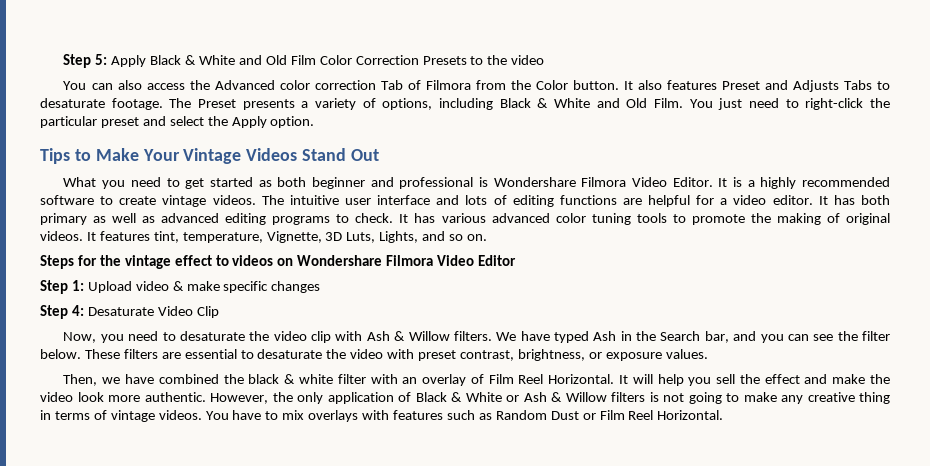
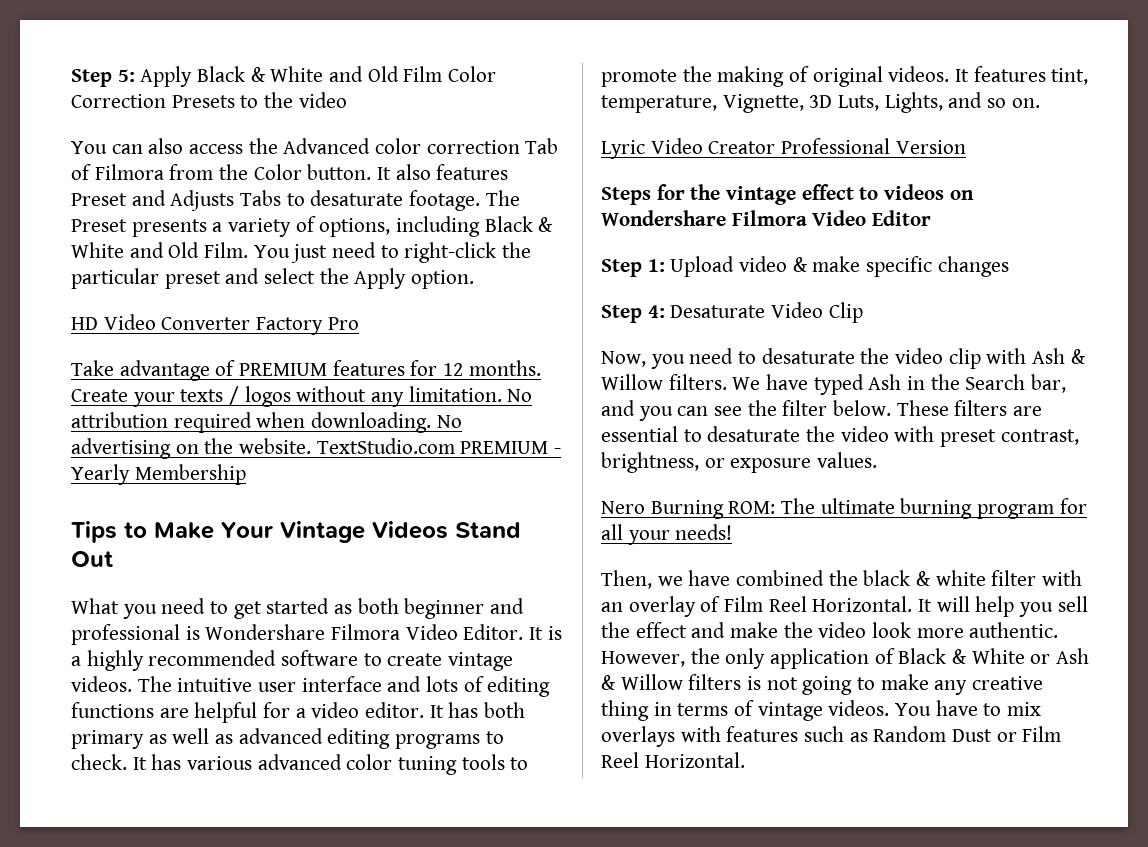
+ HD Video Converter Factory Pro
+ Take advantage of PREMIUM features for 12 months. Create your texts / logos without any limitation. No attribution required when downloading. No advertising on the website. TextStudio.com PREMIUM - Yearly Membership
+ Lyric Video Creator Professional Version
+ Nero Burning ROM: The ultimate burning program for all your needs!

